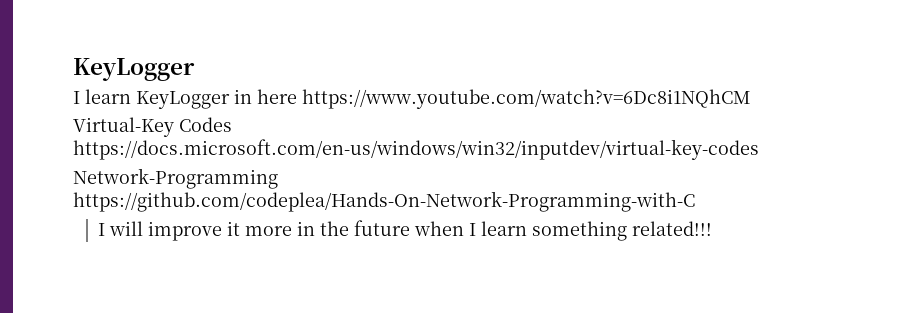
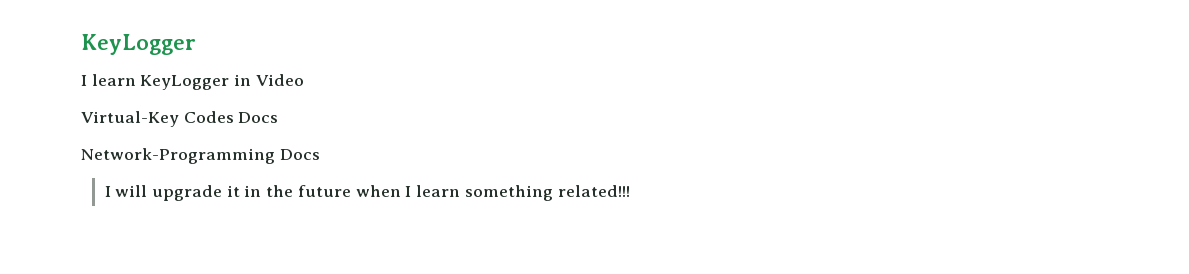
- I learn KeyLogger in here https://www.youtube.com/watch?v=6Dc8i1NQhCM
+ I learn KeyLogger in Video
- Virtual-Key Codes https://docs.microsoft.com/en-us/windows/win32/inputdev/virtual-key-codes
+ Virtual-Key Codes Docs
- Network-Programming https://github.com/codeplea/Hands-On-Network-Programming-with-C
+ Network-Programming Docs
- I will improve it more in the future when I learn something related!!!
+ I will upgrade it in the future when I learn something related!!!

